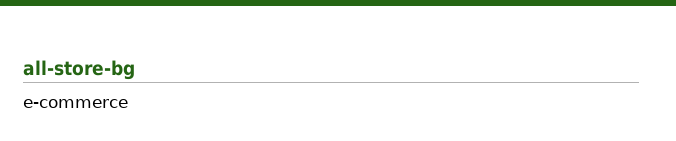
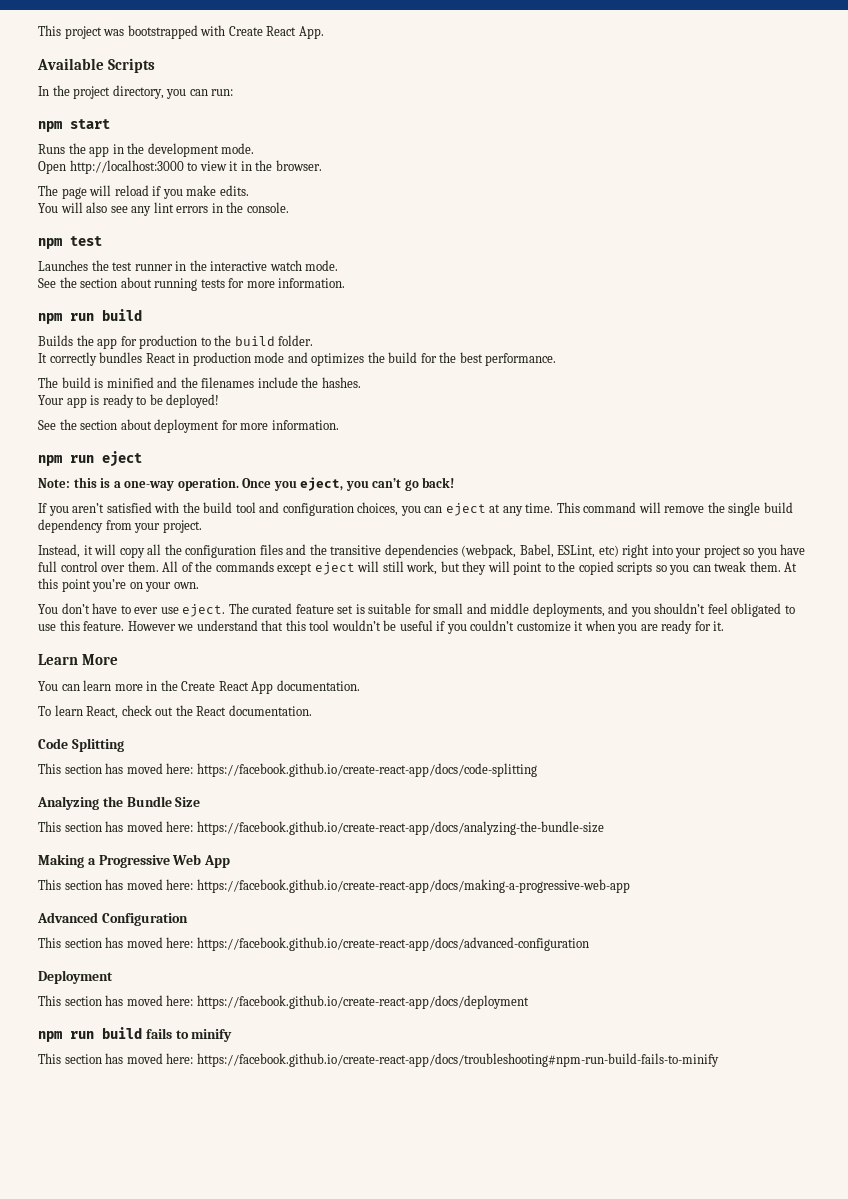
- all-store-bg
- e-commerce
+ This project was bootstrapped with Create React App.
+ Available Scripts
+ In the project directory, you can run:
+ npm start
+ Runs the app in the development mode.
+ Open http://localhost:3000 to view it in the browser.
+ The page will reload if you make edits.
+ You will also see any lint errors in the console.
+ npm test
+ Launches the test runner in the interactive watch mode.
+ See the section about running tests for more information.
+ npm run build
+ Builds the app for production to the build folder.
+ It correctly bundles React in production mode and optimizes the build for the best performance.
+ The build is minified and the filenames include the hashes.
+ Your app is ready to be deployed!
+ See the section about deployment for more information.
+ npm run eject
+ Note: this is a one-way operation. Once you eject, you can’t go back!
+ If you aren’t satisfied with the build tool and configuration choices, you can eject at any time. This command will remove the single build dependency from your project.
+ Instead, it will copy all the configuration files and the transitive dependencies (webpack, Babel, ESLint, etc) right into your project so you have full control over them. All of the commands except eject will still work, but they will point to the copied scripts so you can tweak them. At this point you’re on your own.
+ You don’t have to ever use eject. The curated feature set is suitable for small and middle deployments, and you shouldn’t feel obligated to use this feature. However we understand that this tool wouldn’t be useful if you couldn’t customize it when you are ready for it.
+ Learn More
+ You can learn more in the Create React App documentation.
+ To learn React, check out the React documentation.
+ Code Splitting
+ This section has moved here: https://facebook.github.io/create-react-app/docs/code-splitting
+ Analyzing the Bundle Size
+ This section has moved here: https://facebook.github.io/create-react-app/docs/analyzing-the-bundle-size
+ Making a Progressive Web App
+ This section has moved here: https://facebook.github.io/create-react-app/docs/making-a-progressive-web-app
+ Advanced Configuration
+ This section has moved here: https://facebook.github.io/create-react-app/docs/advanced-configuration
+ Deployment
+ This section has moved here: https://facebook.github.io/create-react-app/docs/deployment
+ npm run build fails to minify
+ This section has moved here: https://facebook.github.io/create-react-app/docs/troubleshooting#npm-run-build-fails-to-minify

